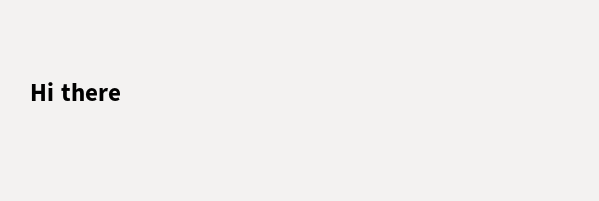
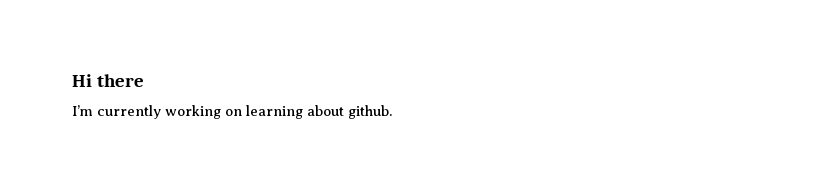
+ I’m currently working on learning about github.

